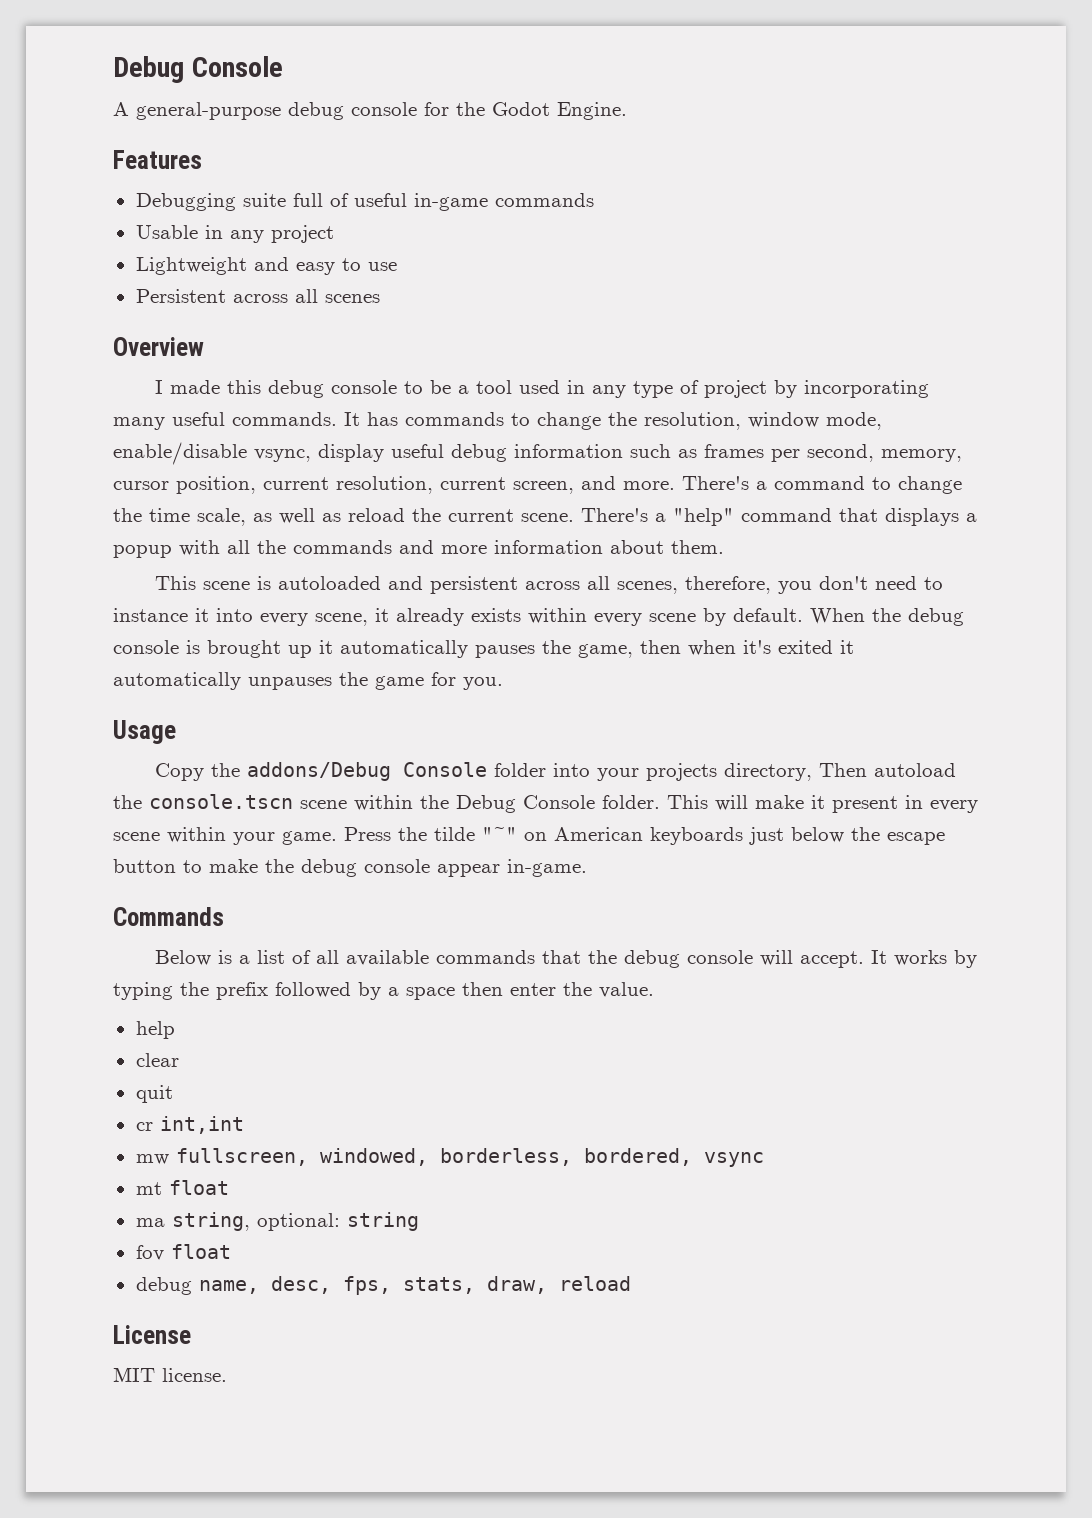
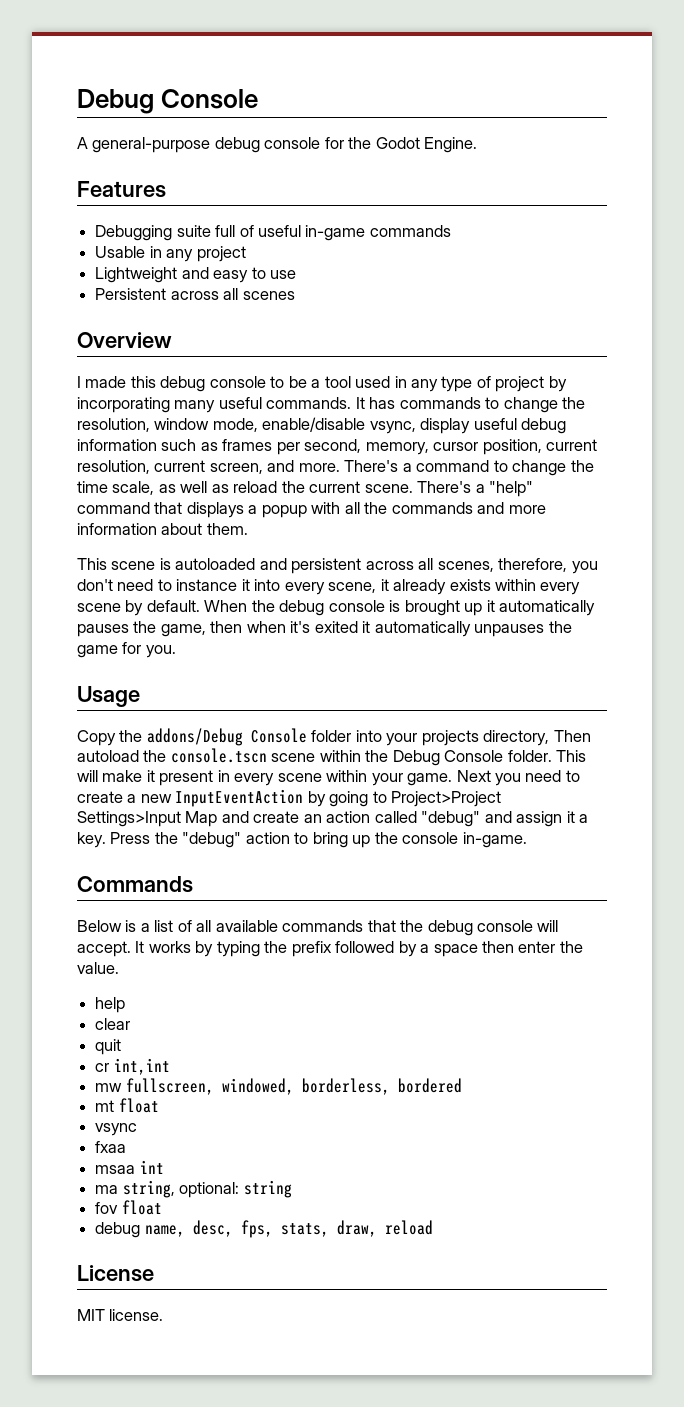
- Press the tilde "~" on American keyboards just below the escape button to make the debug console appear in-game.
+ Next you need to create a new InputEventAction by going to Project>Project Settings>Input Map and create an action called "debug" and assign it a key. Press the "debug" action to bring up the console in-game.
- mw fullscreen, windowed, borderless, bordered, vsync
+ mw fullscreen, windowed, borderless, bordered
+ vsync
+ fxaa
+ msaa int

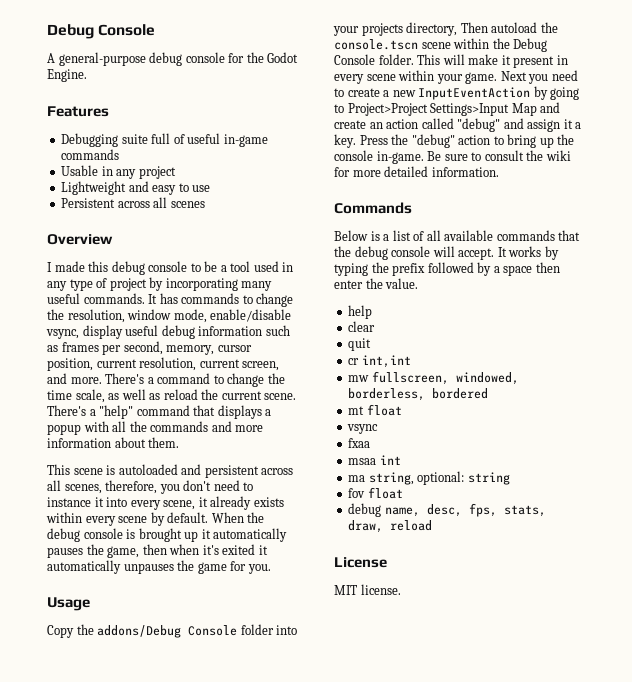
+ Be sure to consult the wiki for more detailed information.

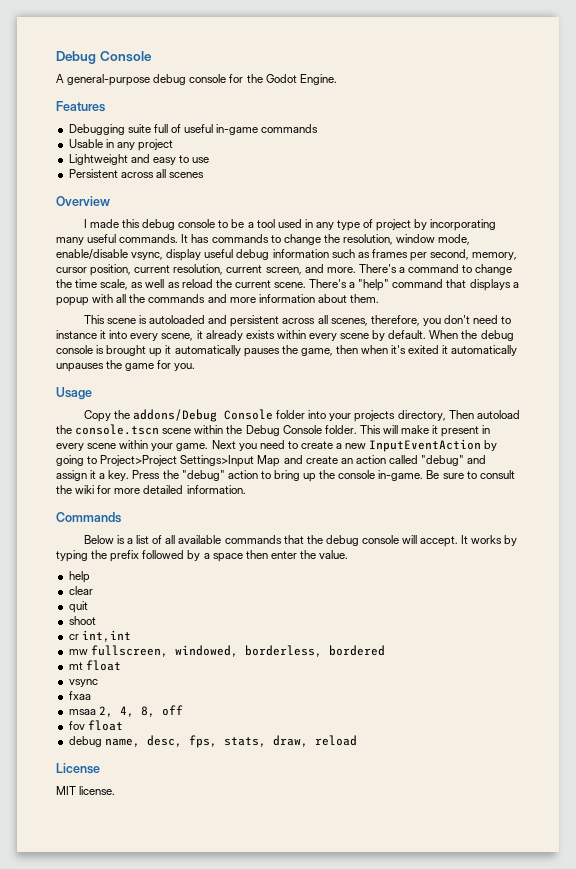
+ shoot
- msaa int
- ma string, optional: string
+ msaa 2, 4, 8, off

